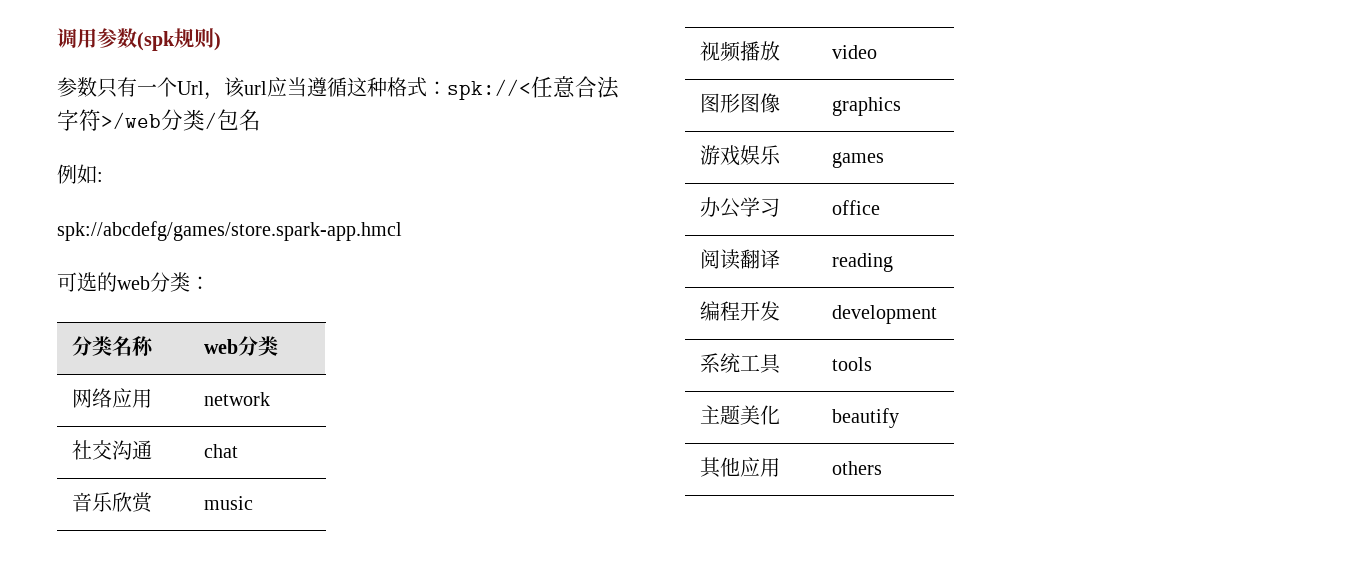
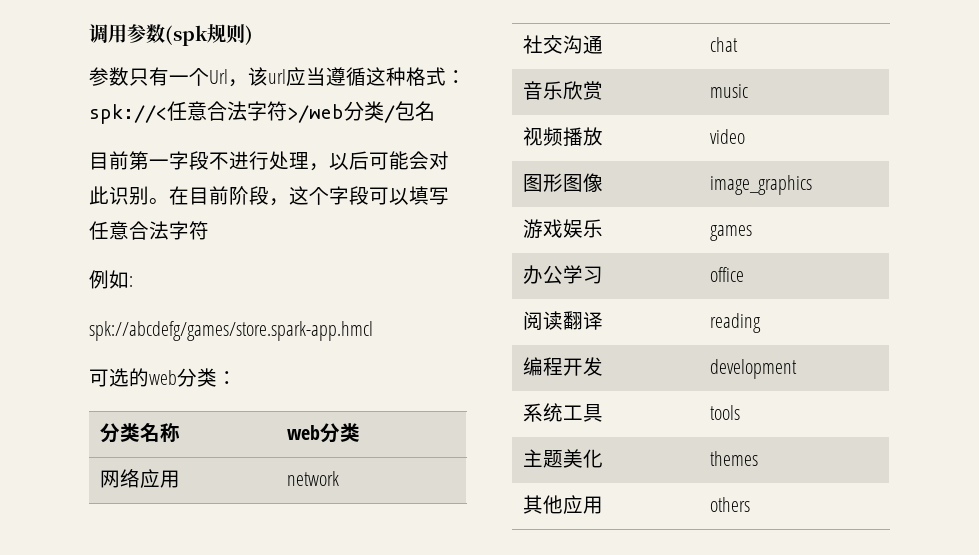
+ 目前第一字段不进行处理，以后可能会对此识别。在目前阶段，这个字段可以填写任意合法字符
- 图形图像 | graphics
+ 图形图像 | image_graphics
- 主题美化 | beautify
+ 主题美化 | themes

